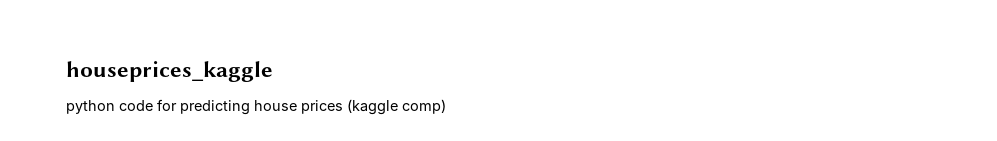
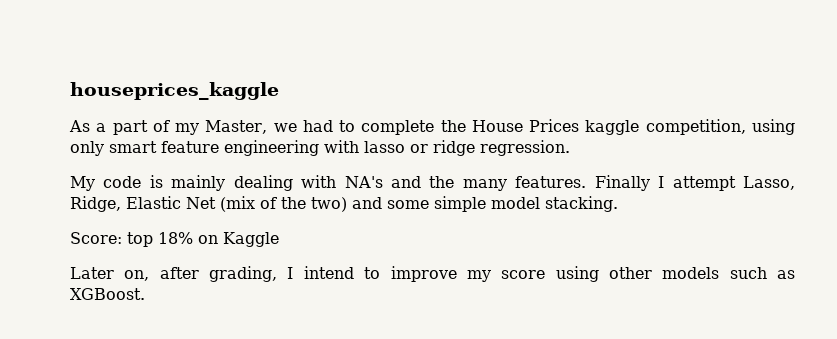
- python code for predicting house prices (kaggle comp)
+ As a part of my Master, we had to complete the House Prices kaggle competition, using only smart feature engineering with lasso or ridge regression.
+ My code is mainly dealing with NA's and the many features. Finally I attempt Lasso, Ridge, Elastic Net (mix of the two) and some simple model stacking.
+ Score: top 18% on Kaggle
+ Later on, after grading, I intend to improve my score using other models such as XGBoost.

